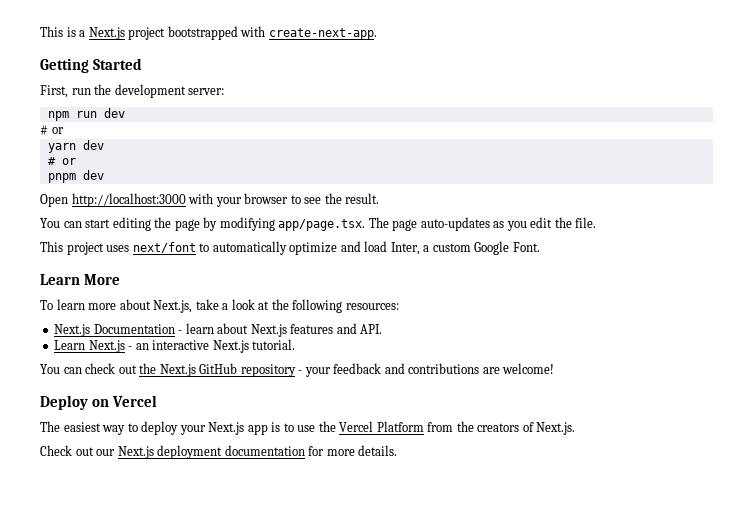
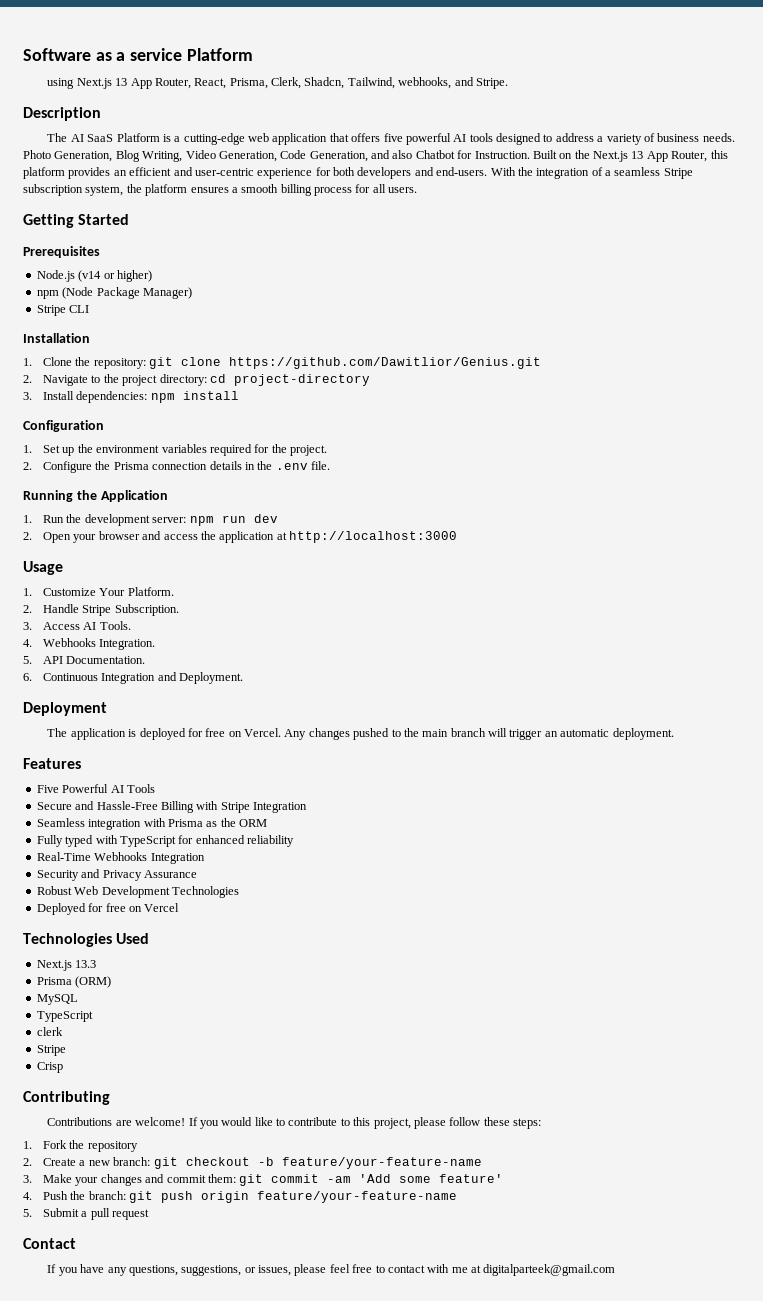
- This is a Next.js project bootstrapped with create-next-app.
+ Software as a service Platform
+ using Next.js 13 App Router, React, Prisma, Clerk, Shadcn, Tailwind, webhooks, and Stripe.
+ Description
+ The AI SaaS Platform is a cutting-edge web application that offers five powerful AI tools designed to address a variety of business needs. Photo Generation, Blog Writing, Video Generation, Code Generation, and also Chatbot for Instruction. Built on the Next.js 13 App Router, this platform provides an efficient and user-centric experience for both developers and end-users. With the integration of a seamless Stripe subscription system, the platform ensures a smooth billing process for all users.
  Getting Started
- First, run the development server:
- npm run dev
- # or
- yarn dev
- # or
- pnpm dev
- Open http://localhost:3000 with your browser to see the result.
- You can start editing the page by modifying app/page.tsx. The page auto-updates as you edit the file.
- This project uses next/font to automatically optimize and load Inter, a custom Google Font.
- Learn More
- To learn more about Next.js, take a look at the following resources:
- Next.js Documentation - learn about Next.js features and API.
- Learn Next.js - an interactive Next.js tutorial.
- You can check out the Next.js GitHub repository - your feedback and contributions are welcome!
- Deploy on Vercel
- The easiest way to deploy your Next.js app is to use the Vercel Platform from the creators of Next.js.
- Check out our Next.js deployment documentation for more details.
+ Prerequisites
+ Node.js (v14 or higher)
+ npm (Node Package Manager)
+ Stripe CLI
+ Installation
+ 1. Clone the repository: git clone https://github.com/Dawitlior/Genius.git
+ 2. Navigate to the project directory: cd project-directory
+ 3. Install dependencies: npm install
+ Configuration
+ 1. Set up the environment variables required for the project.
+ 2. Configure the Prisma connection details in the .env file.
+ Running the Application
+ 1. Run the development server: npm run dev
+ 2. Open your browser and access the application at http://localhost:3000
+ Usage
+ 1. Customize Your Platform.
+ 2. Handle Stripe Subscription.
+ 3. Access AI Tools.
+ 4. Webhooks Integration.
+ 5. API Documentation.
+ 6. Continuous Integration and Deployment.
+ Deployment
+ The application is deployed for free on Vercel. Any changes pushed to the main branch will trigger an automatic deployment.
+ Features
+ Five Powerful AI Tools
+ Secure and Hassle-Free Billing with Stripe Integration
+ Seamless integration with Prisma as the ORM
+ Fully typed with TypeScript for enhanced reliability
+ Real-Time Webhooks Integration
+ Security and Privacy Assurance
+ Robust Web Development Technologies
+ Deployed for free on Vercel
+ Technologies Used
+ Next.js 13.3
+ Prisma (ORM)
+ MySQL
+ TypeScript
+ clerk
+ Stripe
+ Crisp
+ Contributing
+ Contributions are welcome! If you would like to contribute to this project, please follow these steps:
+ 1. Fork the repository
+ 2. Create a new branch: git checkout -b feature/your-feature-name
+ 3. Make your changes and commit them: git commit -am 'Add some feature'
+ 4. Push the branch: git push origin feature/your-feature-name
+ 5. Submit a pull request
+ Contact
+ If you have any questions, suggestions, or issues, please feel free to contact with me at digitalparteek@gmail.com

